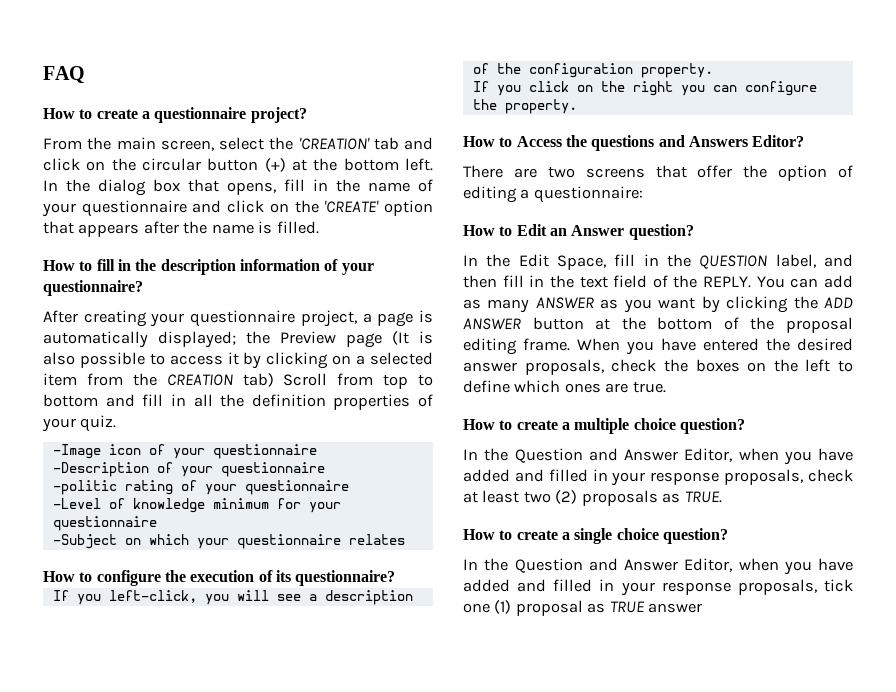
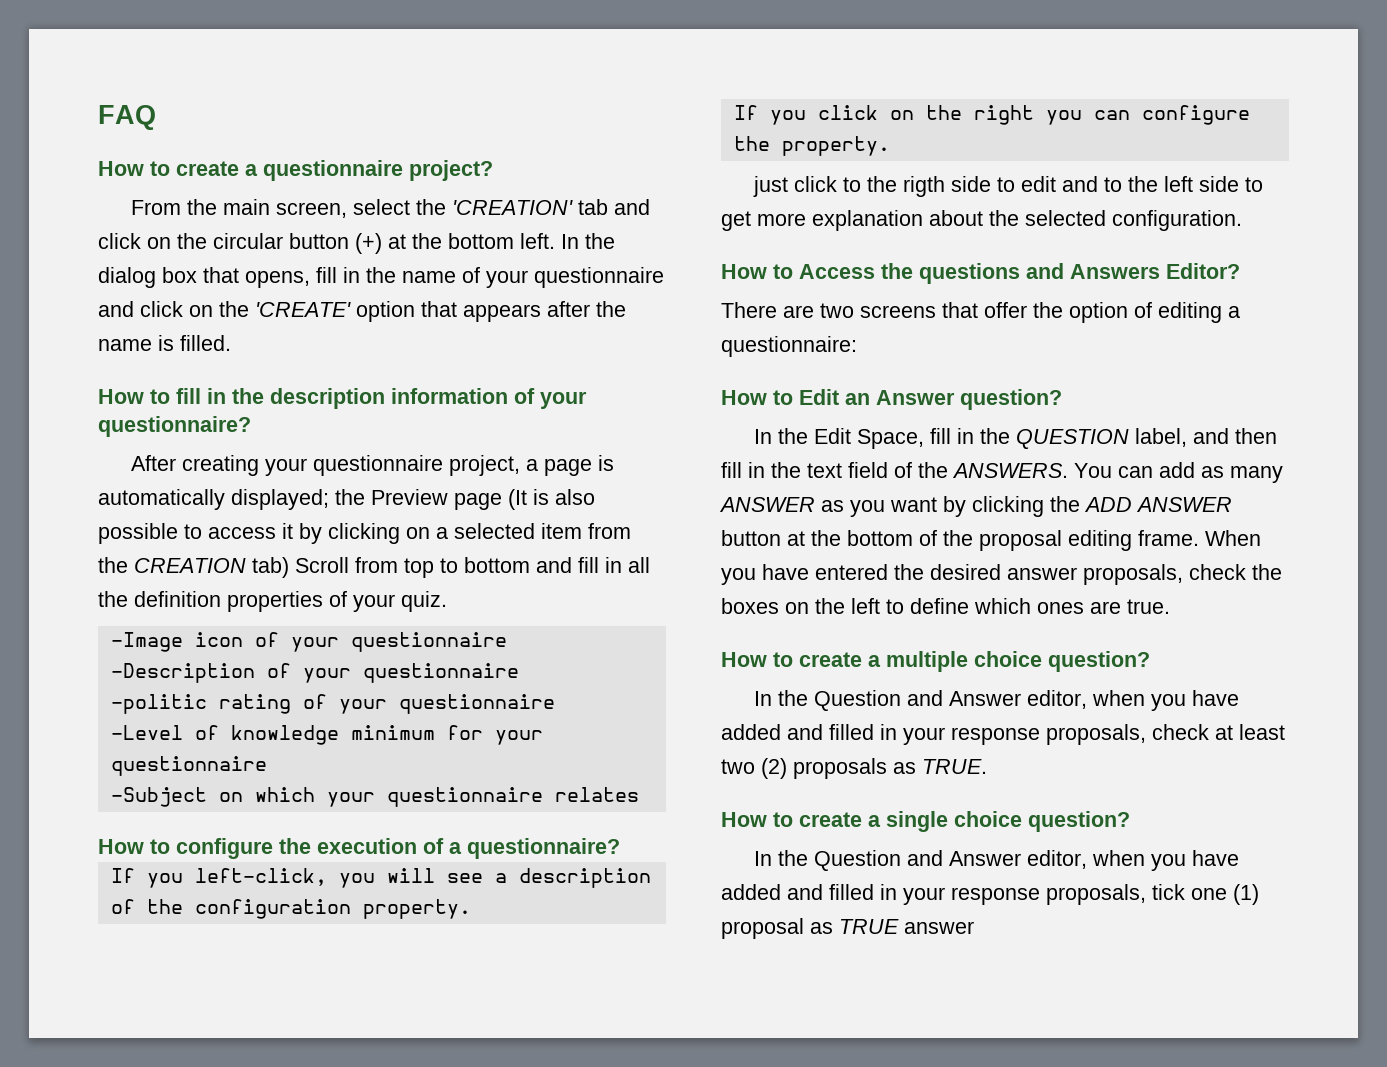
- How to configure the execution of its questionnaire?
+ How to configure the execution of a questionnaire?
+ just click to the rigth side to edit and to the left side to get more explanation about the selected configuration.
- In the Edit Space, fill in the QUESTION label, and then fill in the text field of the REPLY.
+ In the Edit Space, fill in the QUESTION label, and then fill in the text field of the ANSWERS.
- In the Question and Answer Editor, when you have added and filled in your response proposals, check at least two (2) proposals as TRUE.
+ In the Question and Answer editor, when you have added and filled in your response proposals, check at least two (2) proposals as TRUE.
- In the Question and Answer Editor, when you have added and filled in your response proposals, tick one (1) proposal as TRUE answer
+ In the Question and Answer editor, when you have added and filled in your response proposals, tick one (1) proposal as TRUE answer

